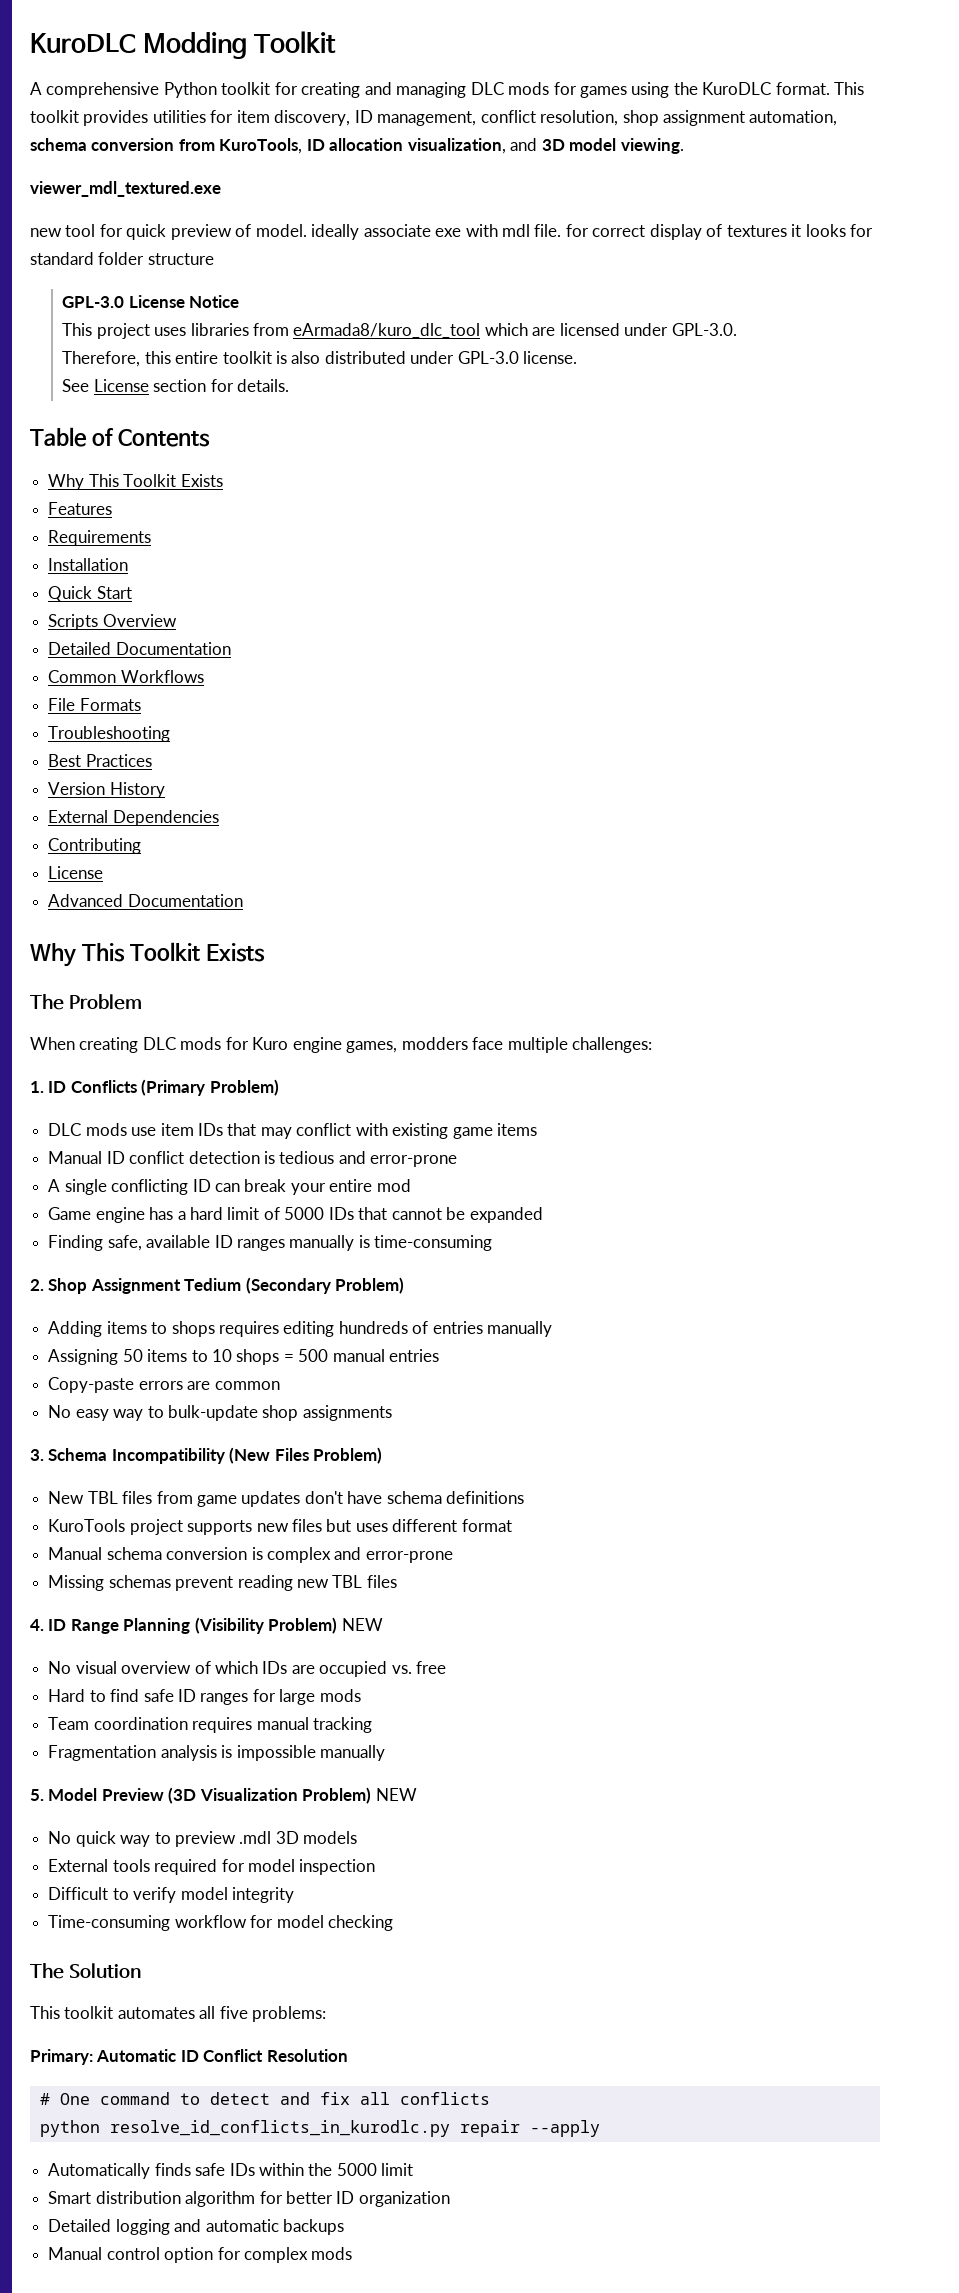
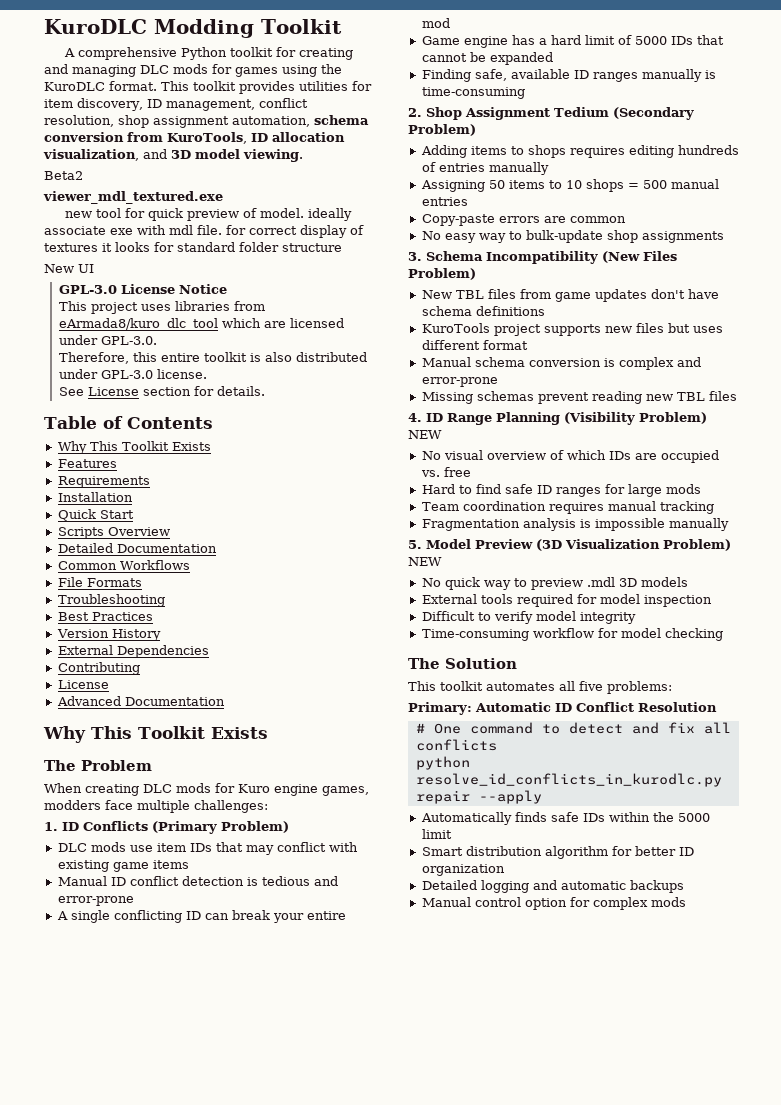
+ Beta2
+ New UI

